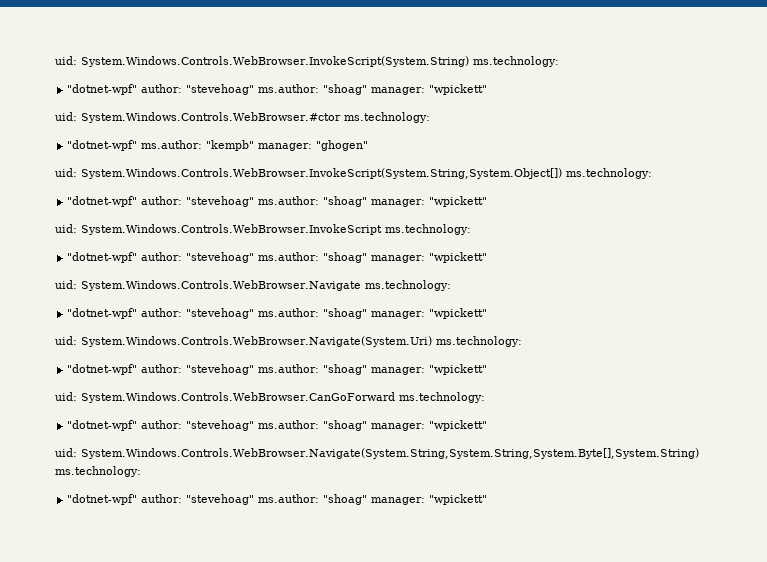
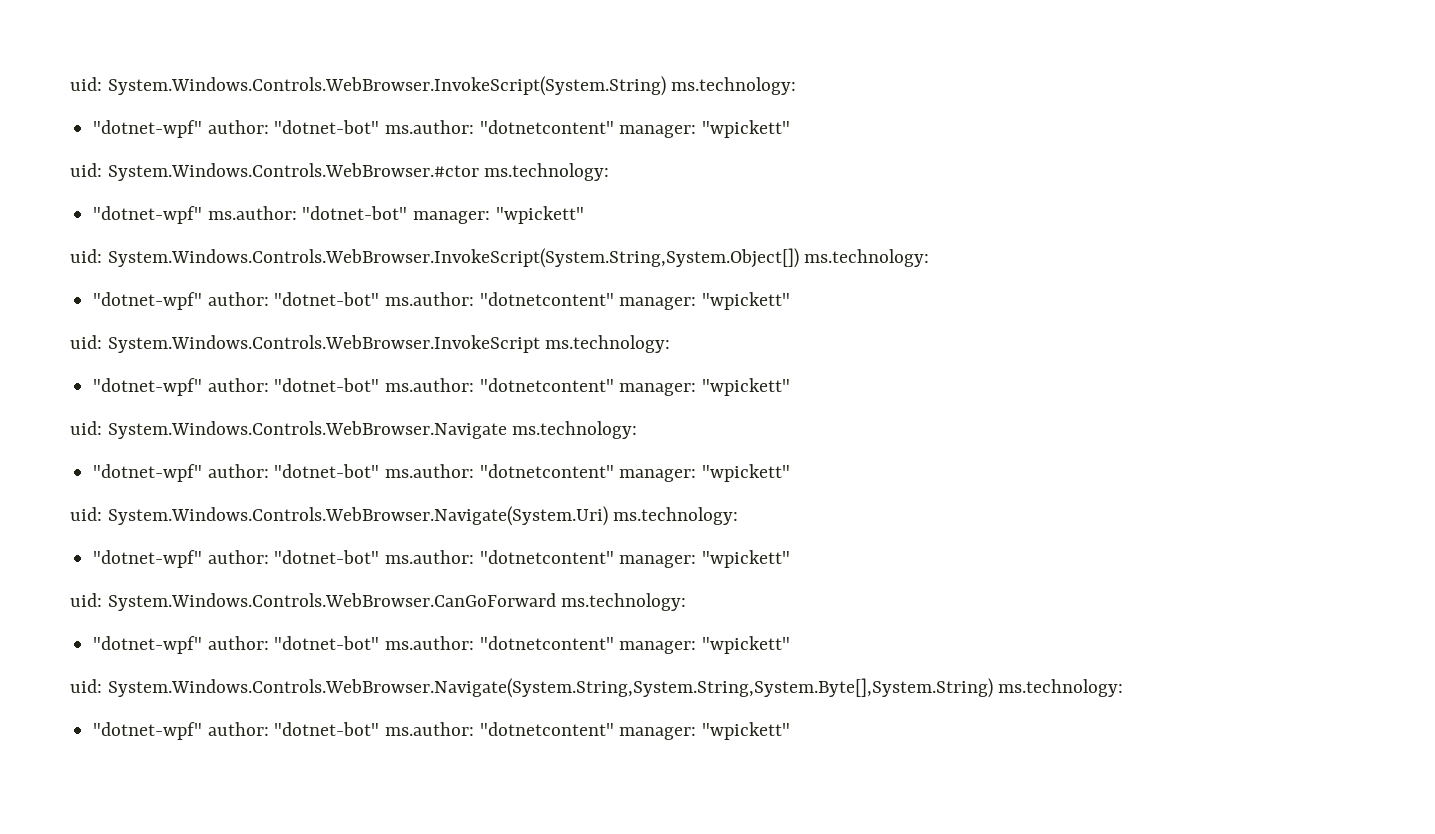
  uid: System.Windows.Controls.WebBrowser.InvokeScript(System.String) ms.technology:
- "dotnet-wpf" author: "stevehoag" ms.author: "shoag" manager: "wpickett"
+ "dotnet-wpf" author: "dotnet-bot" ms.author: "dotnetcontent" manager: "wpickett"
- "dotnet-wpf" ms.author: "kempb" manager: "ghogen"
+ "dotnet-wpf" ms.author: "dotnet-bot" manager: "wpickett"
  uid: System.Windows.Controls.WebBrowser.InvokeScript(System.String,System.Object[]) ms.technology:
- "dotnet-wpf" author: "stevehoag" ms.author: "shoag" manager: "wpickett"
+ "dotnet-wpf" author: "dotnet-bot" ms.author: "dotnetcontent" manager: "wpickett"
  uid: System.Windows.Controls.WebBrowser.InvokeScript ms.technology:
- "dotnet-wpf" author: "stevehoag" ms.author: "shoag" manager: "wpickett"
+ "dotnet-wpf" author: "dotnet-bot" ms.author: "dotnetcontent" manager: "wpickett"
  uid: System.Windows.Controls.WebBrowser.Navigate ms.technology:
- "dotnet-wpf" author: "stevehoag" ms.author: "shoag" manager: "wpickett"
+ "dotnet-wpf" author: "dotnet-bot" ms.author: "dotnetcontent" manager: "wpickett"
  uid: System.Windows.Controls.WebBrowser.Navigate(System.Uri) ms.technology:
- "dotnet-wpf" author: "stevehoag" ms.author: "shoag" manager: "wpickett"
+ "dotnet-wpf" author: "dotnet-bot" ms.author: "dotnetcontent" manager: "wpickett"
  uid: System.Windows.Controls.WebBrowser.CanGoForward ms.technology:
- "dotnet-wpf" author: "stevehoag" ms.author: "shoag" manager: "wpickett"
+ "dotnet-wpf" author: "dotnet-bot" ms.author: "dotnetcontent" manager: "wpickett"
  uid: System.Windows.Controls.WebBrowser.Navigate(System.String,System.String,System.Byte[],System.String) ms.technology:
- "dotnet-wpf" author: "stevehoag" ms.author: "shoag" manager: "wpickett"
+ "dotnet-wpf" author: "dotnet-bot" ms.author: "dotnetcontent" manager: "wpickett"

